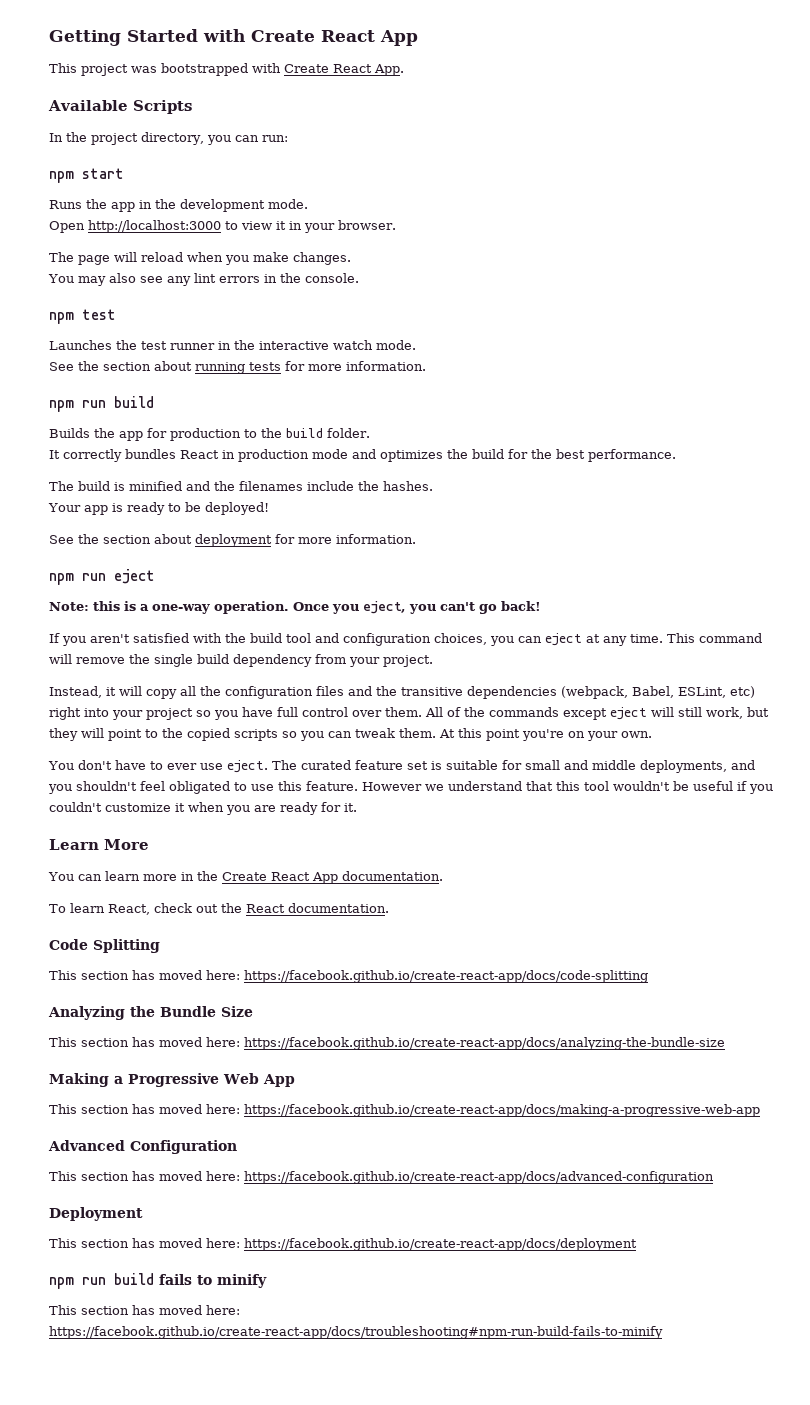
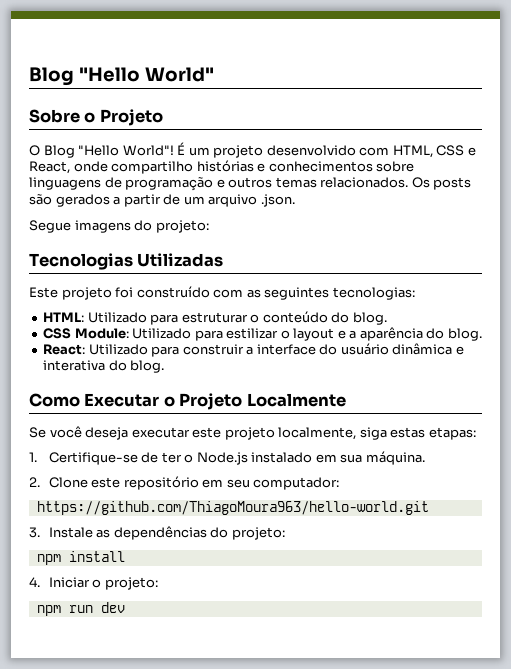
- Getting Started with Create React App
- This project was bootstrapped with Create React App.
- Available Scripts
- In the project directory, you can run:
- npm start
- Runs the app in the development mode.
- Open http://localhost:3000 to view it in your browser.
- The page will reload when you make changes.
- You may also see any lint errors in the console.
- npm test
- Launches the test runner in the interactive watch mode.
- See the section about running tests for more information.
- npm run build
- Builds the app for production to the build folder.
- It correctly bundles React in production mode and optimizes the build for the best performance.
- The build is minified and the filenames include the hashes.
- Your app is ready to be deployed!
- See the section about deployment for more information.
- npm run eject
- Note: this is a one-way operation. Once you eject, you can't go back!
- If you aren't satisfied with the build tool and configuration choices, you can eject at any time. This command will remove the single build dependency from your project.
- Instead, it will copy all the configuration files and the transitive dependencies (webpack, Babel, ESLint, etc) right into your project so you have full control over them. All of the commands except eject will still work, but they will point to the copied scripts so you can tweak them. At this point you're on your own.
- You don't have to ever use eject. The curated feature set is suitable for small and middle deployments, and you shouldn't feel obligated to use this feature. However we understand that this tool wouldn't be useful if you couldn't customize it when you are ready for it.
- Learn More
- You can learn more in the Create React App documentation.
- To learn React, check out the React documentation.
- Code Splitting
- This section has moved here: https://facebook.github.io/create-react-app/docs/code-splitting
- Analyzing the Bundle Size
- This section has moved here: https://facebook.github.io/create-react-app/docs/analyzing-the-bundle-size
- Making a Progressive Web App
- This section has moved here: https://facebook.github.io/create-react-app/docs/making-a-progressive-web-app
- Advanced Configuration
- This section has moved here: https://facebook.github.io/create-react-app/docs/advanced-configuration
- Deployment
- This section has moved here: https://facebook.github.io/create-react-app/docs/deployment
- npm run build fails to minify
- This section has moved here: https://facebook.github.io/create-react-app/docs/troubleshooting#npm-run-build-fails-to-minify
+ Blog "Hello World"
+ Sobre o Projeto
+ O Blog "Hello World"! É um projeto desenvolvido com HTML, CSS e React, onde compartilho histórias e conhecimentos sobre linguagens de programação e outros temas relacionados. Os posts são gerados a partir de um arquivo .json.
+ Segue imagens do projeto:
+ Tecnologias Utilizadas
+ Este projeto foi construído com as seguintes tecnologias:
+ HTML: Utilizado para estruturar o conteúdo do blog.
+ CSS Module: Utilizado para estilizar o layout e a aparência do blog.
+ React: Utilizado para construir a interface do usuário dinâmica e interativa do blog.
+ Como Executar o Projeto Localmente
+ Se você deseja executar este projeto localmente, siga estas etapas:
+ 1. Certifique-se de ter o Node.js instalado em sua máquina.
+ 2. Clone este repositório em seu computador:
+ https://github.com/ThiagoMoura963/hello-world.git
+ 3. Instale as dependências do projeto:
+ npm install
+ 4. Iniciar o projeto:
+ npm run dev

